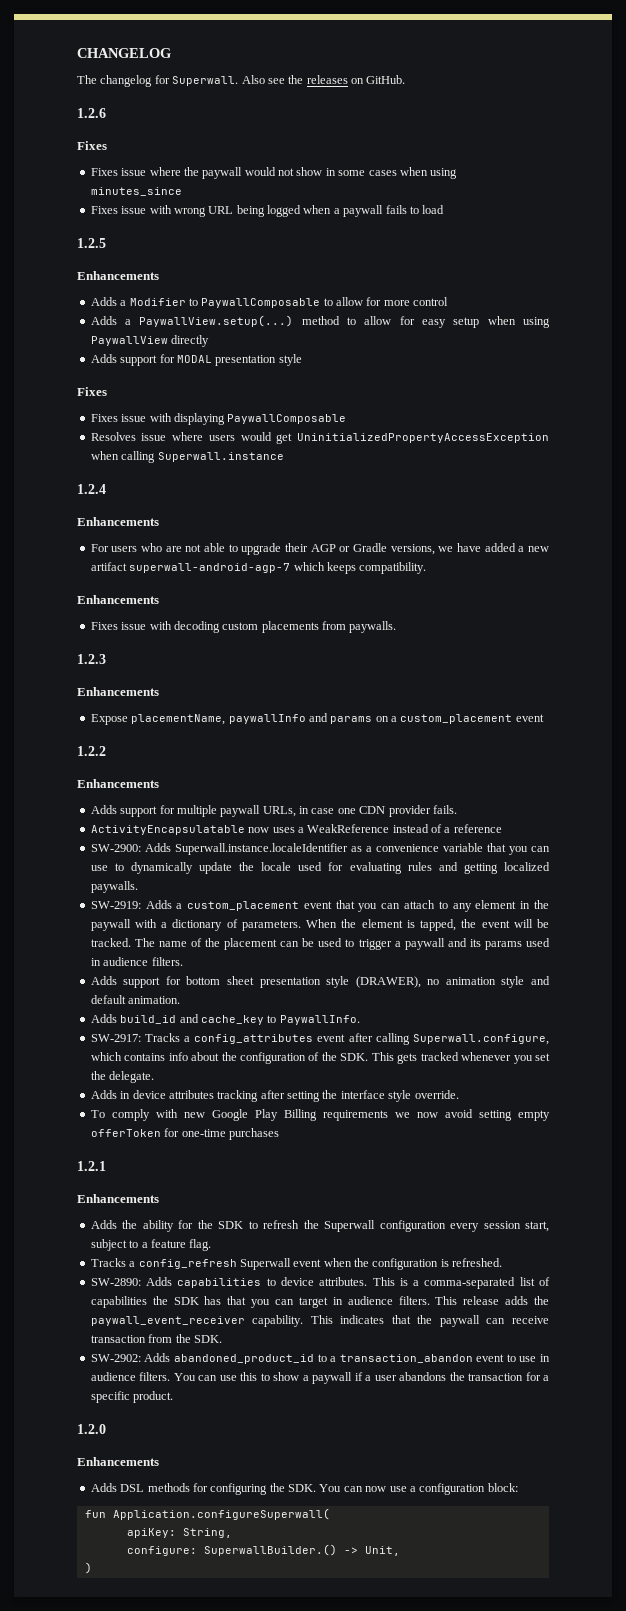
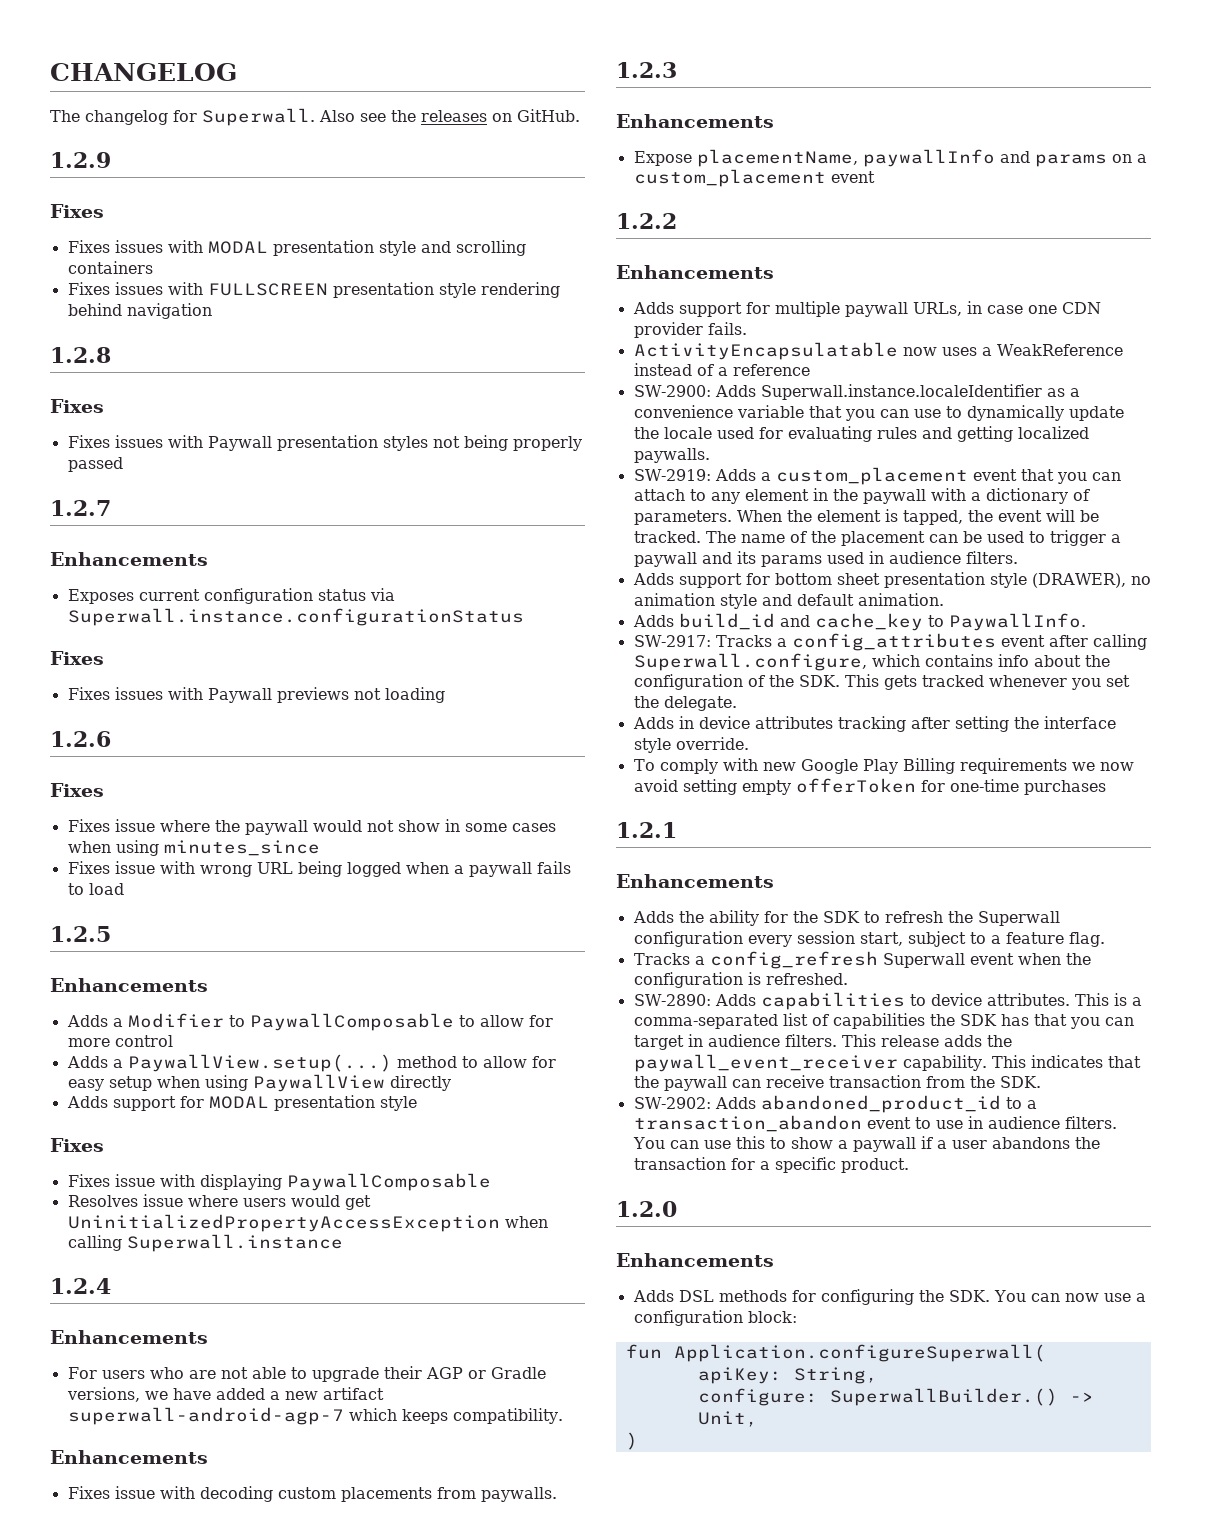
+ 1.2.9
+ Fixes
+ Fixes issues with MODAL presentation style and scrolling containers
+ Fixes issues with FULLSCREEN presentation style rendering behind navigation
+ 1.2.8
+ Fixes
+ Fixes issues with Paywall presentation styles not being properly passed
+ 1.2.7
+ Enhancements
+ Exposes current configuration status via Superwall.instance.configurationStatus
+ Fixes
+ Fixes issues with Paywall previews not loading

